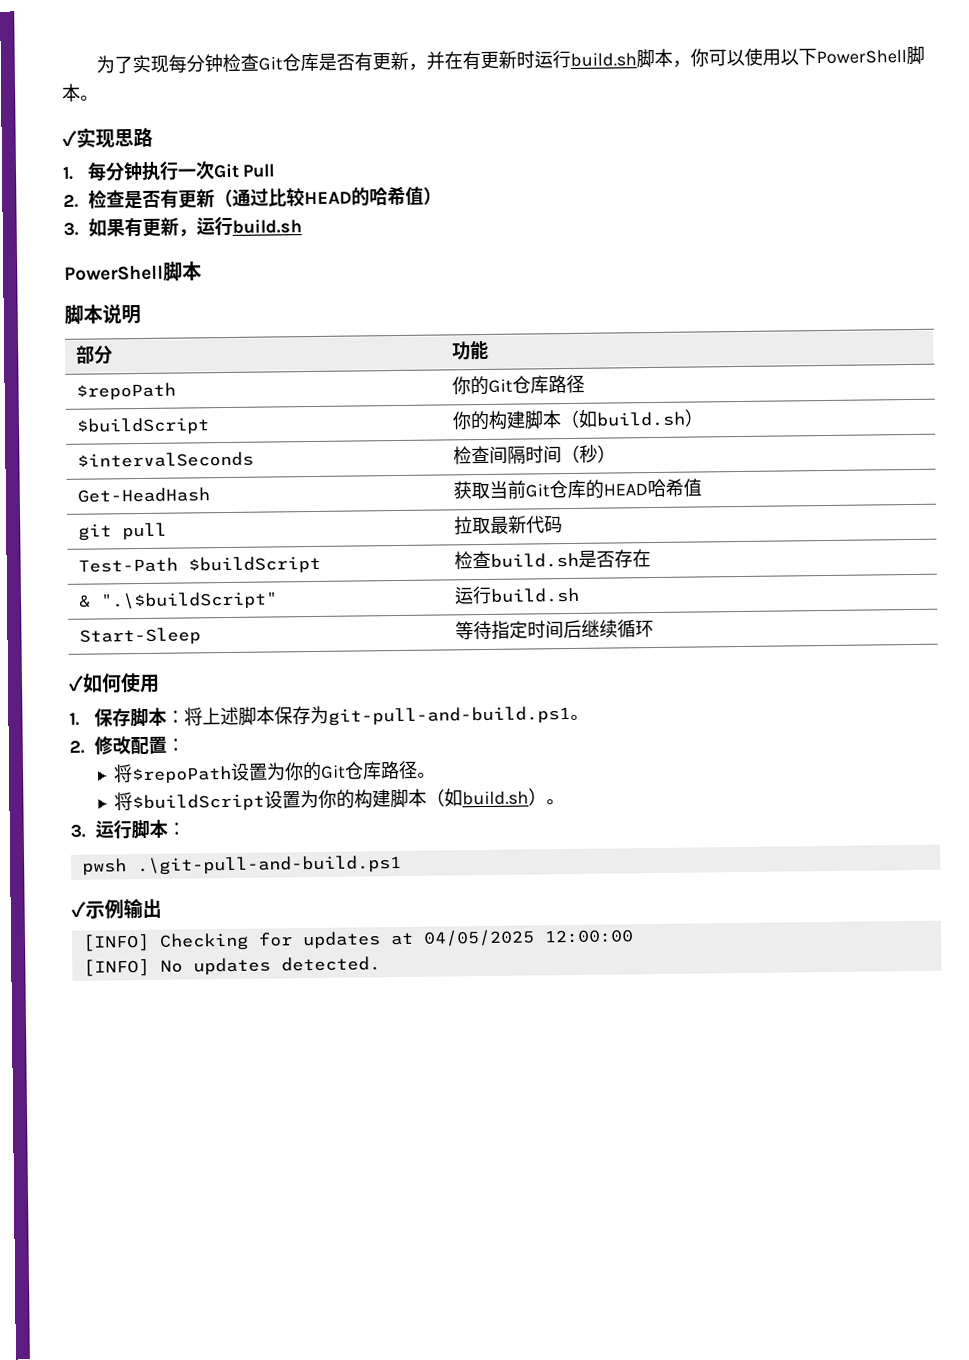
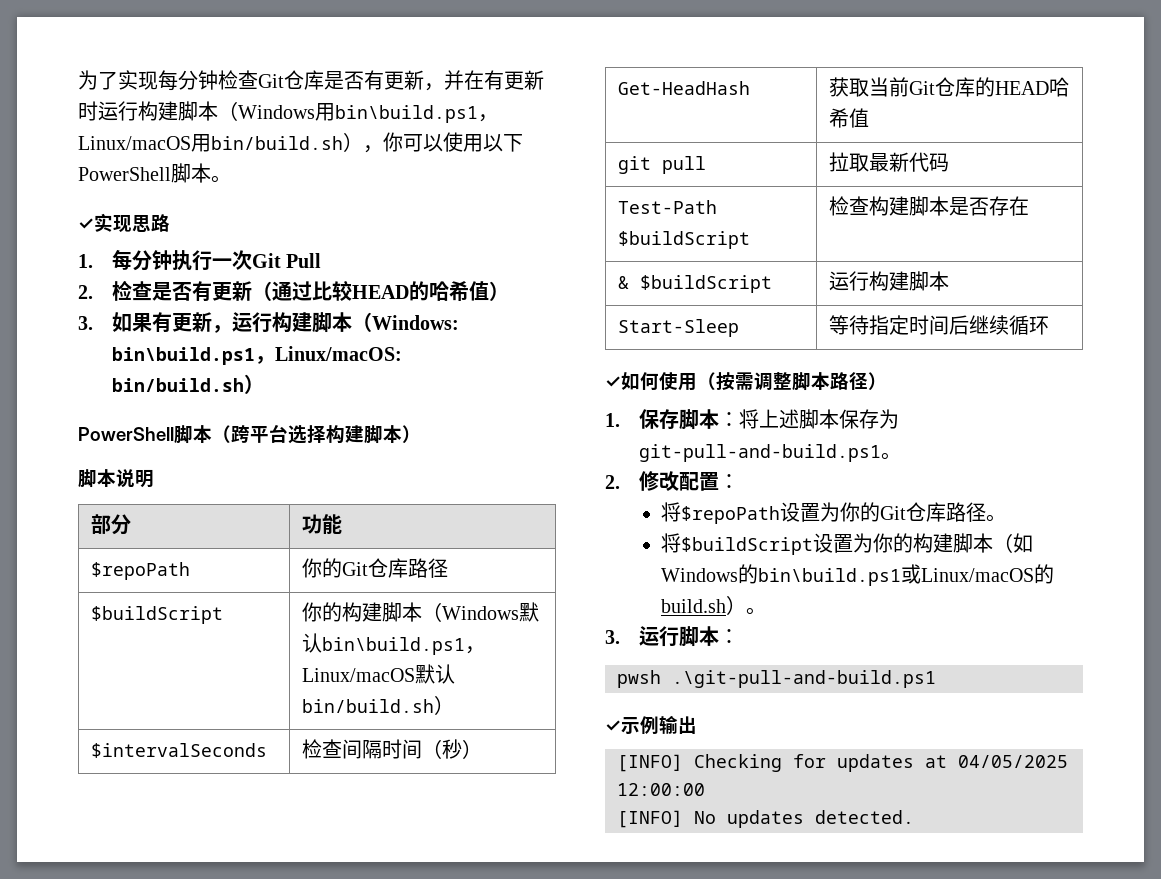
- 为了实现每分钟检查Git仓库是否有更新，并在有更新时运行build.sh脚本，你可以使用以下PowerShell脚本。
+ 为了实现每分钟检查Git仓库是否有更新，并在有更新时运行构建脚本（Windows用bin\build.ps1，Linux/macOS用bin/build.sh），你可以使用以下PowerShell脚本。
- 3.如果有更新，运行build.sh
- PowerShell脚本
+ 3.如果有更新，运行构建脚本（Windows: bin\build.ps1，Linux/macOS: bin/build.sh）
+ PowerShell脚本（跨平台选择构建脚本）
- $buildScript | 你的构建脚本（如build.sh）
+ $buildScript | 你的构建脚本（Windows默认bin\build.ps1，Linux/macOS默认bin/build.sh）
- Test-Path $buildScript | 检查build.sh是否存在
+ Test-Path $buildScript | 检查构建脚本是否存在
- & ".\$buildScript" | 运行build.sh
+ & $buildScript | 运行构建脚本
- ✓如何使用
+ ✓如何使用（按需调整脚本路径）
- 将$buildScript设置为你的构建脚本（如build.sh）。
+ 将$buildScript设置为你的构建脚本（如Windows的bin\build.ps1或Linux/macOS的build.sh）。

